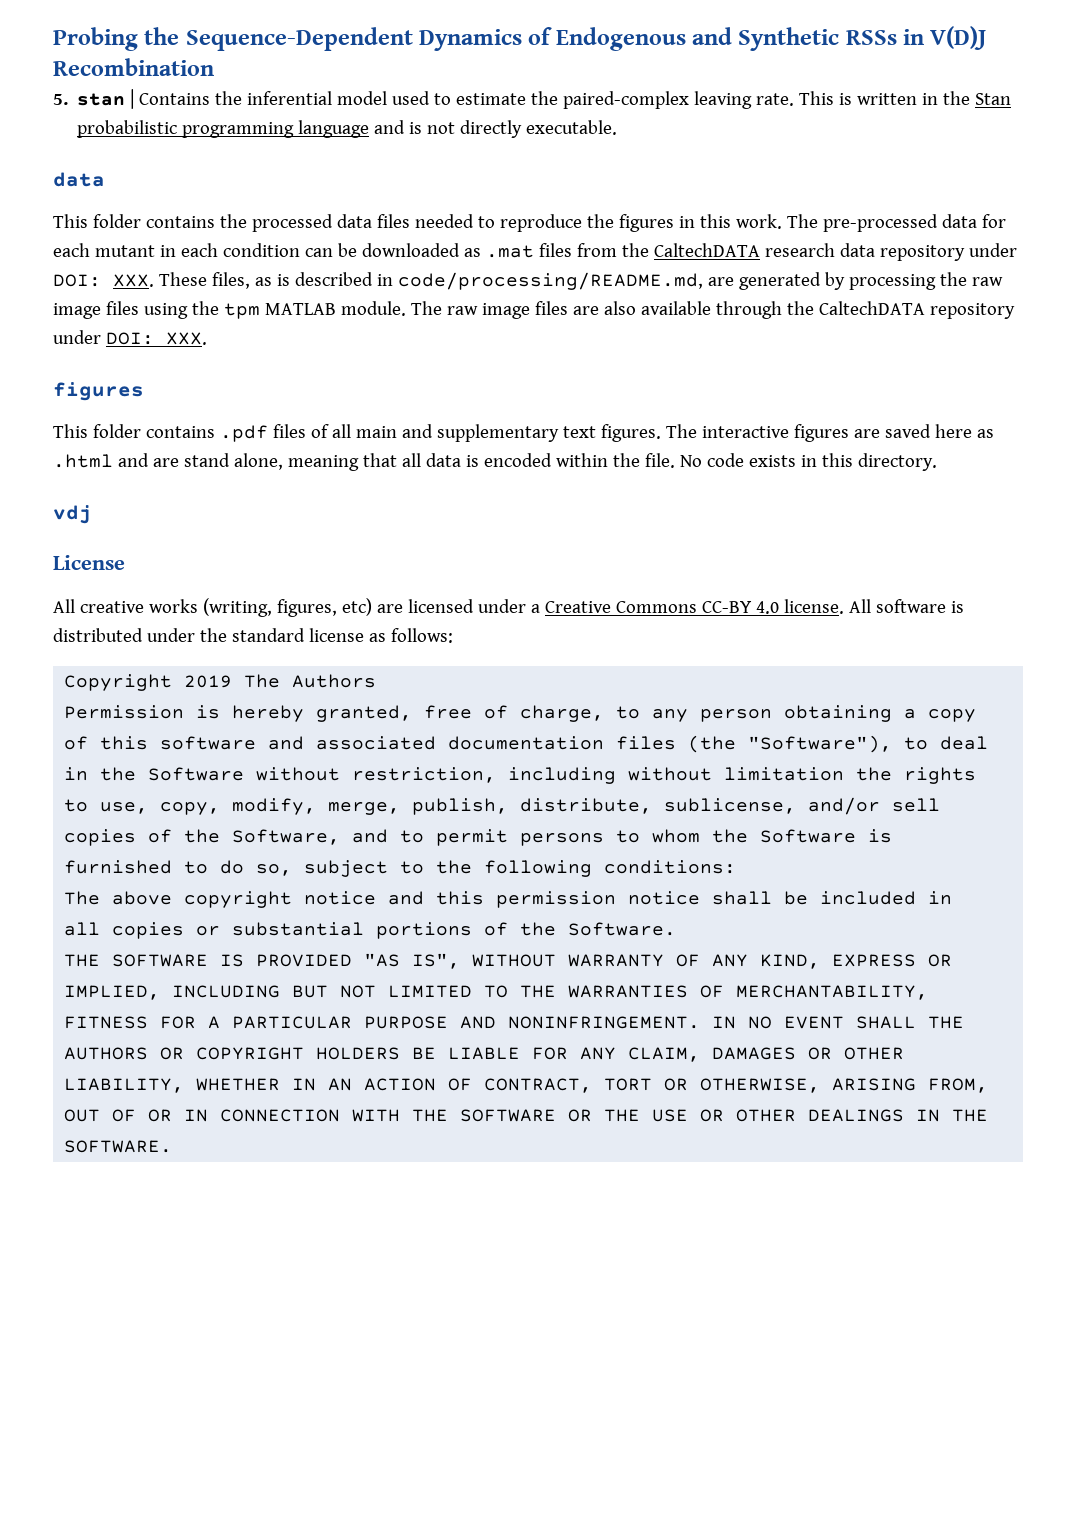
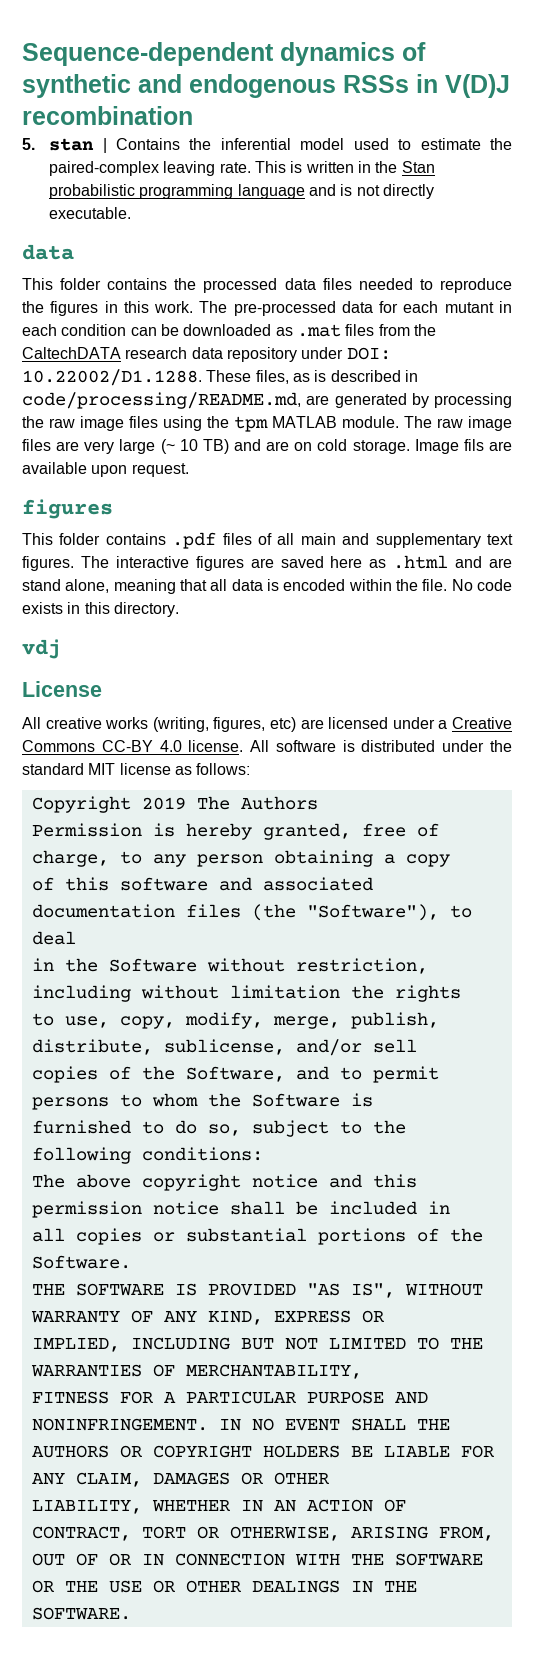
- Probing the Sequence-Dependent Dynamics of Endogenous and Synthetic RSSs in V(D)J Recombination
+ Sequence-dependent dynamics of synthetic and endogenous RSSs in V(D)J recombination
- The pre-processed data for each mutant in each condition can be downloaded as .mat files from the CaltechDATA research data repository under DOI: XXX. These files, as is described in code/processing/README.md, are generated by processing the raw image files using the tpm MATLAB module.
+ The pre-processed data for each mutant in each condition can be downloaded as .mat files from the CaltechDATA research data repository under DOI: 10.22002/D1.1288. These files, as is described in code/processing/README.md, are generated by processing the raw image files using the tpm MATLAB module.
- The raw image files are also available through the CaltechDATA repository under DOI: XXX.
+ The raw image files are very large (~ 10 TB) and are on cold storage. Image fils are available upon request.
- All software is distributed under the standard license as follows:
+ All software is distributed under the standard MIT license as follows:

